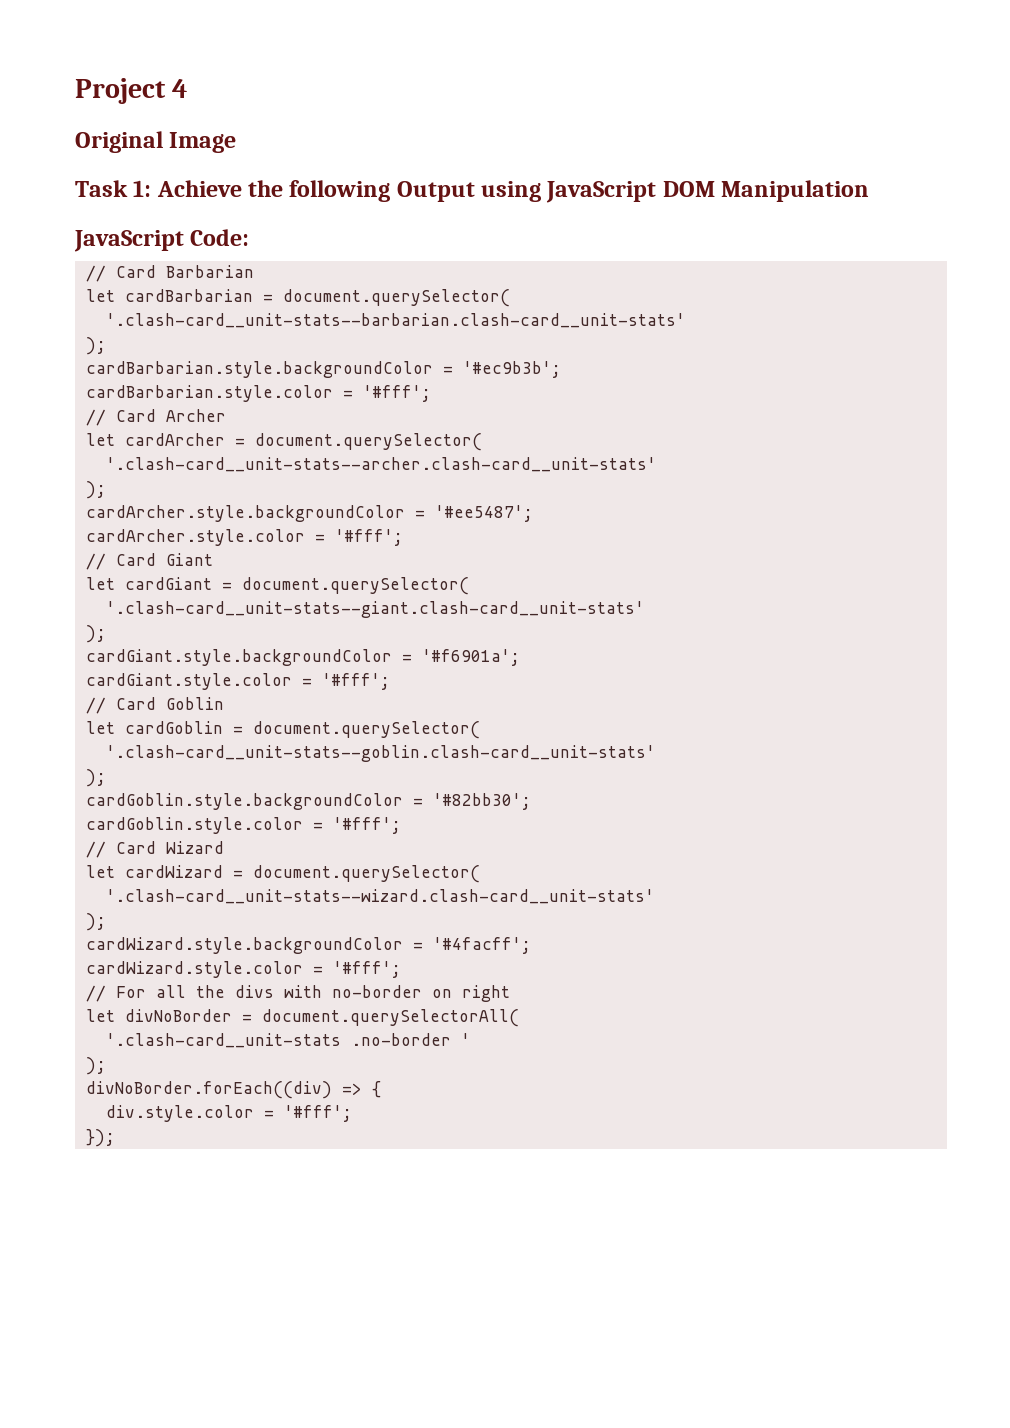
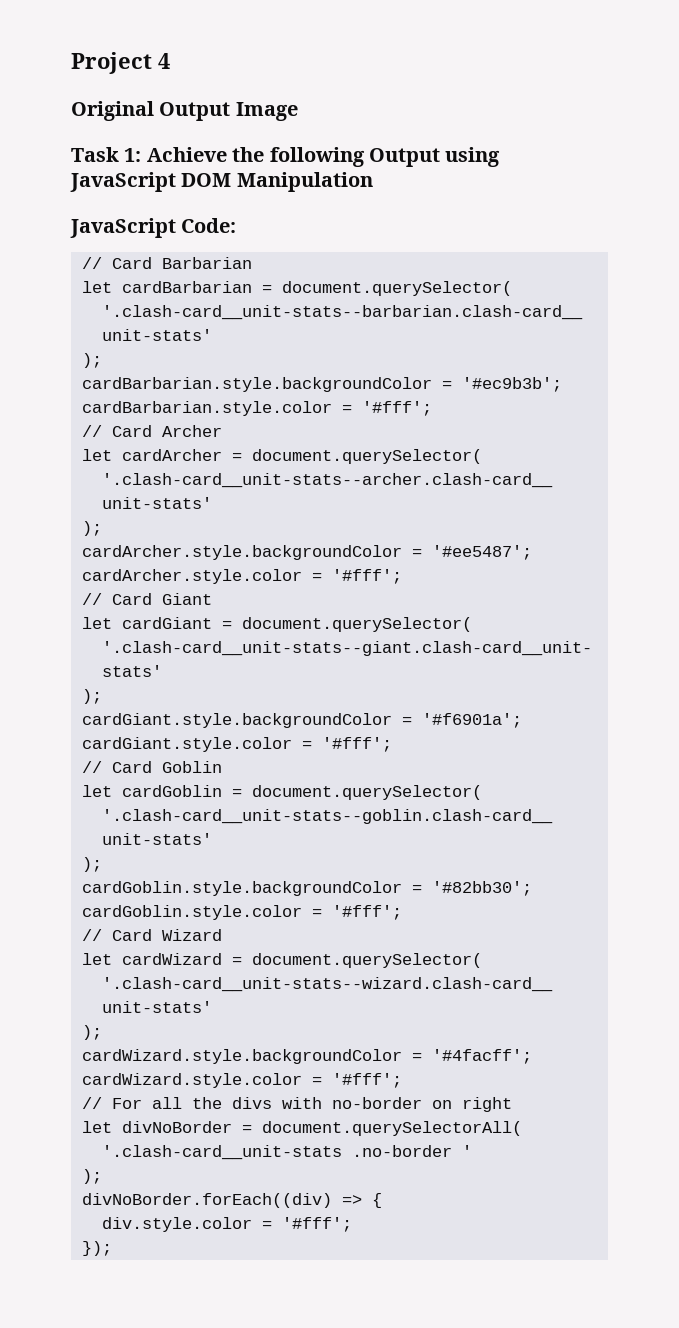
- Original Image
+ Original Output Image

